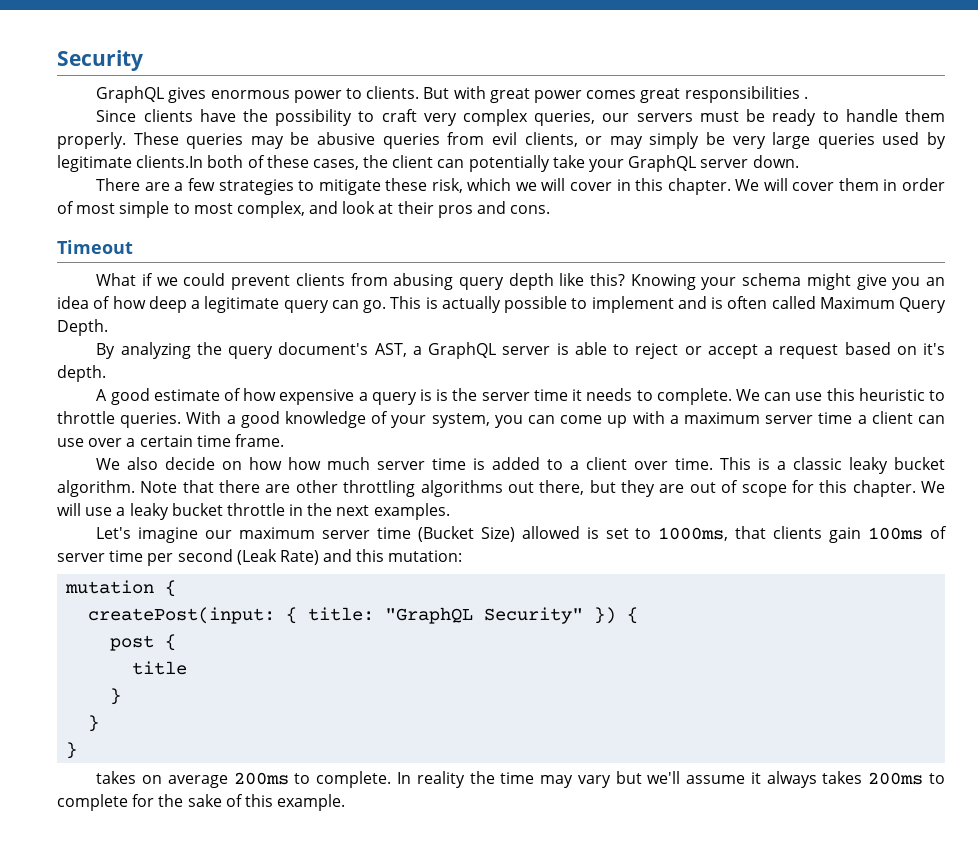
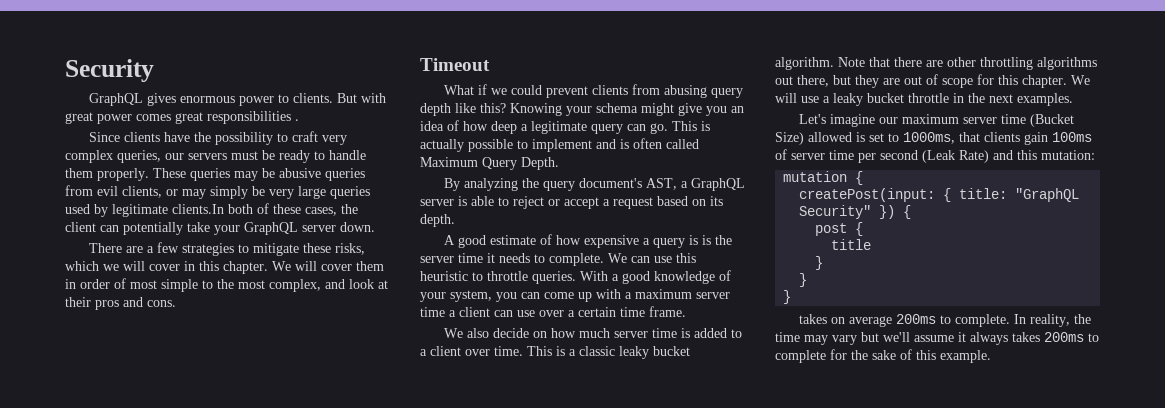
- There are a few strategies to mitigate these risk, which we will cover in this chapter.
+ There are a few strategies to mitigate these risks, which we will cover in this chapter.
- We will cover them in order of most simple to most complex, and look at their pros and cons.
+ We will cover them in order of most simple to the most complex, and look at their pros and cons.
- By analyzing the query document's AST, a GraphQL server is able to reject or accept a request based on it's depth.
+ By analyzing the query document's AST, a GraphQL server is able to reject or accept a request based on its depth.
- We also decide on how how much server time is added to a client over time.
+ We also decide on how much server time is added to a client over time.
- In reality the time may vary but we'll assume it always takes 200ms to complete for the sake of this example.
+ In reality, the time may vary but we'll assume it always takes 200ms to complete for the sake of this example.

